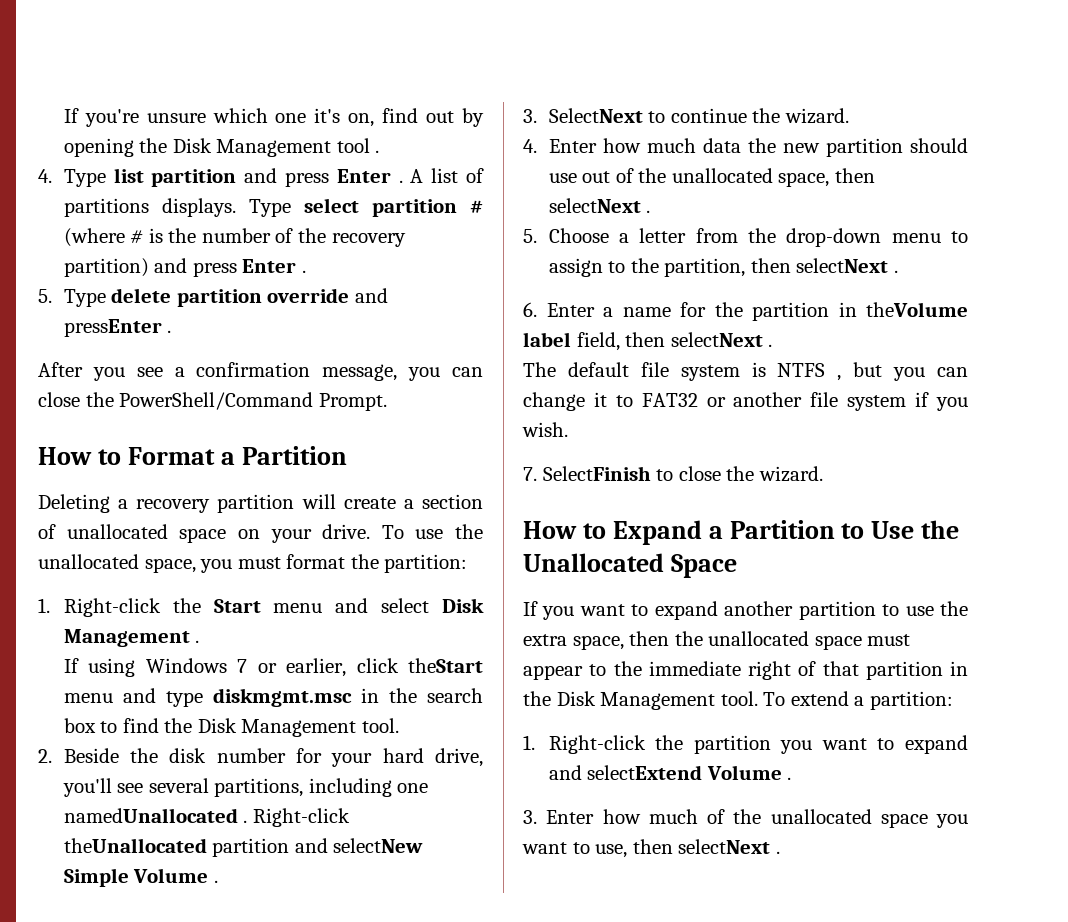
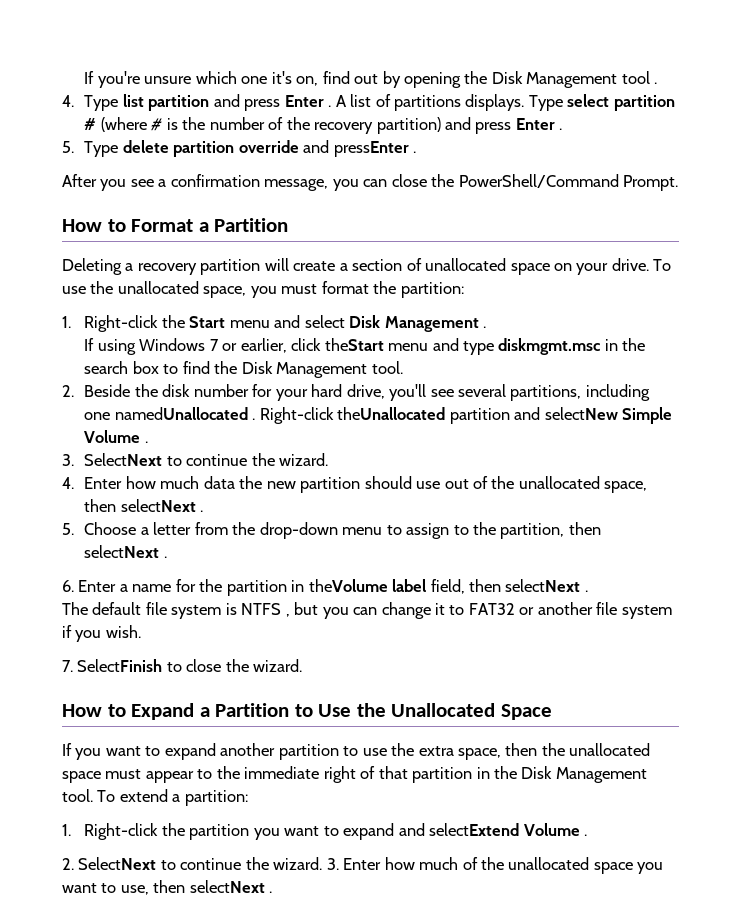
+ 2. SelectNext to continue the wizard.

